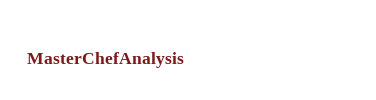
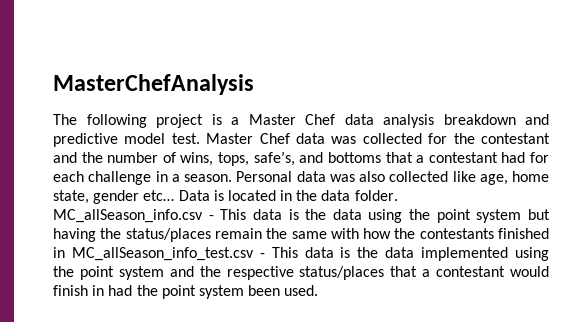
+ The following project is a Master Chef data analysis breakdown and predictive model test. Master Chef data was collected for the contestant and the number of wins, tops, safe’s, and bottoms that a contestant had for each challenge in a season. Personal data was also collected like age, home state, gender etc… Data is located in the data folder. MC_allSeason_info.csv - This data is the data using the point system but having the status/places remain the same with how the contestants finished in MC_allSeason_info_test.csv - This data is the data implemented using the point system and the respective status/places that a contestant would finish in had the point system been used.

